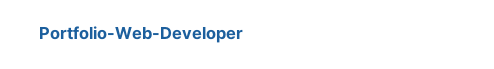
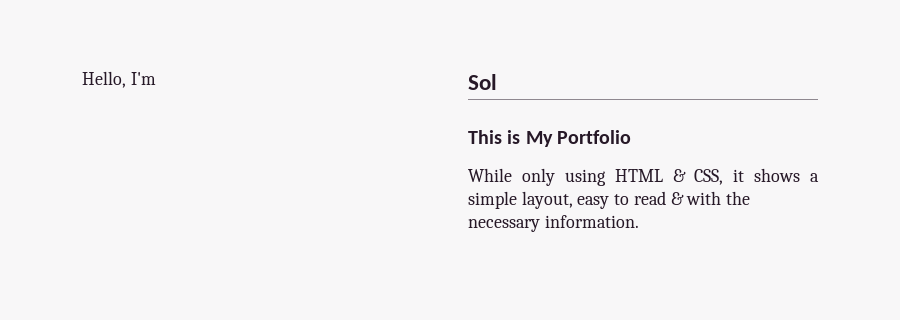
- Portfolio-Web-Developer
+ Hello, I'm
+ Sol
+ This is My Portfolio
+ While only using HTML & CSS, it shows a simple layout, easy to read & with the necessary information.

